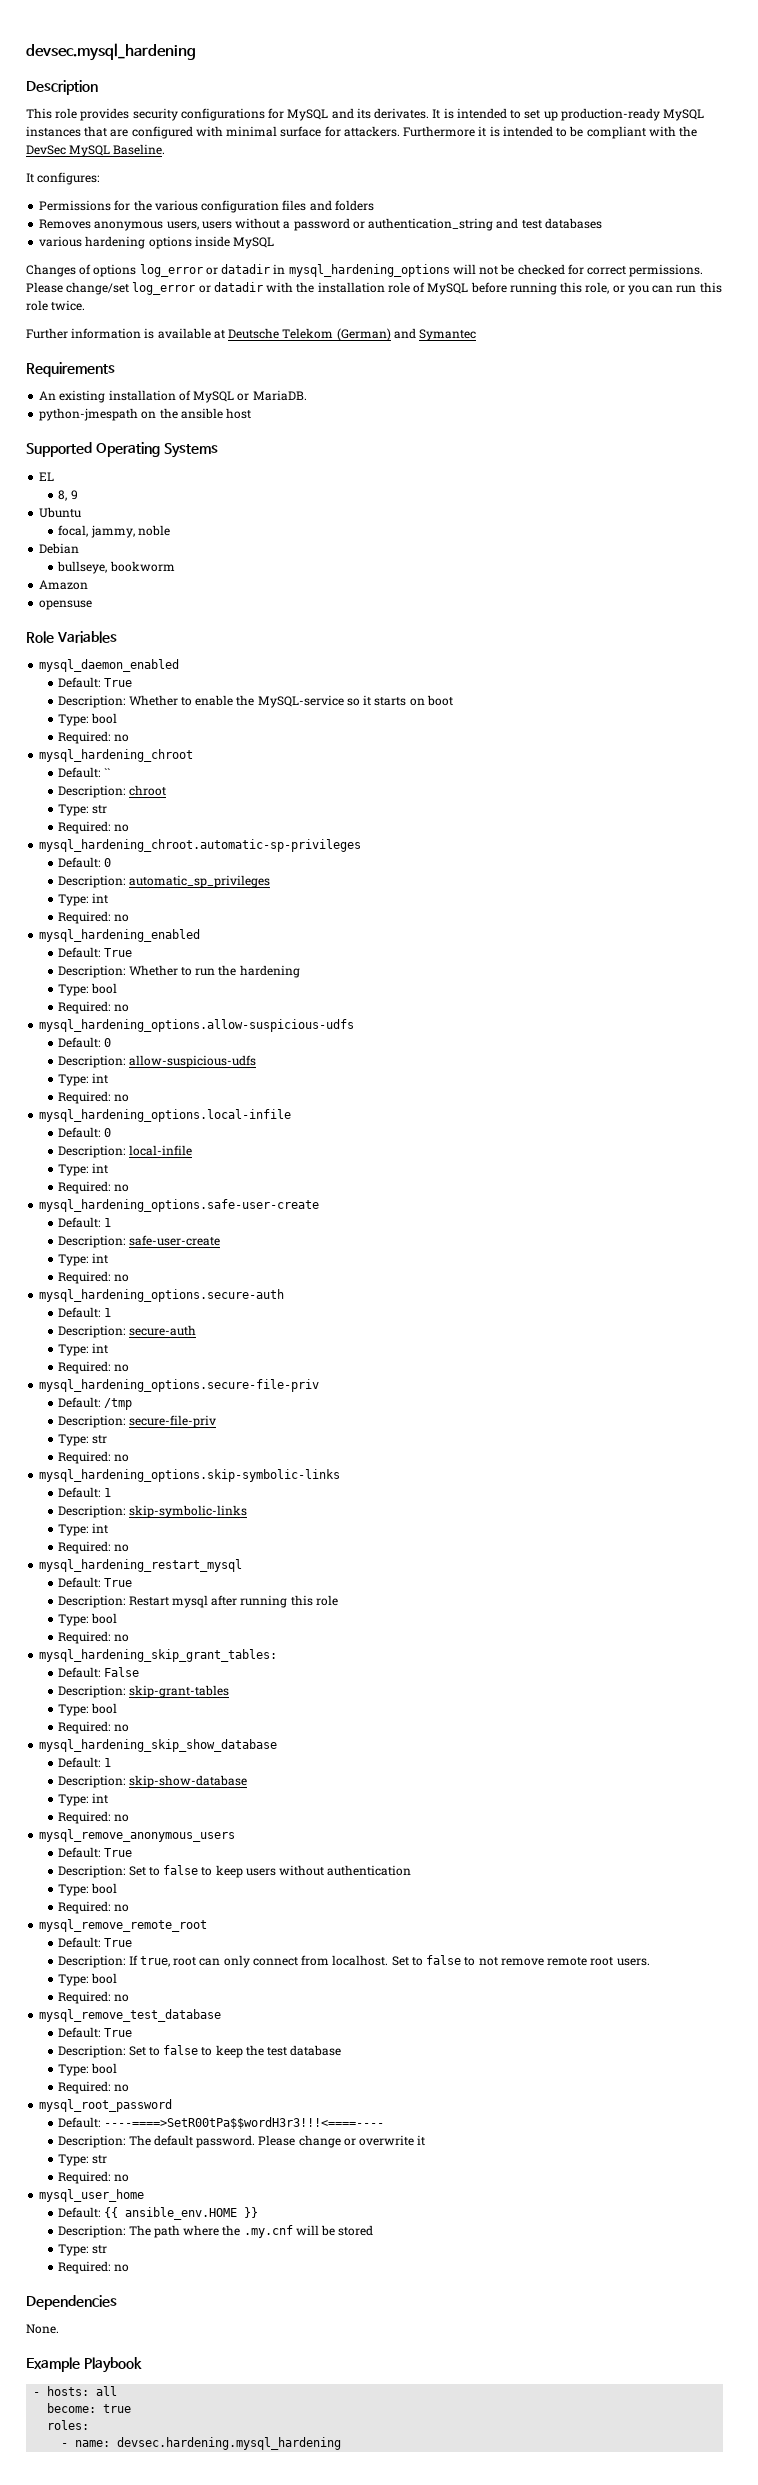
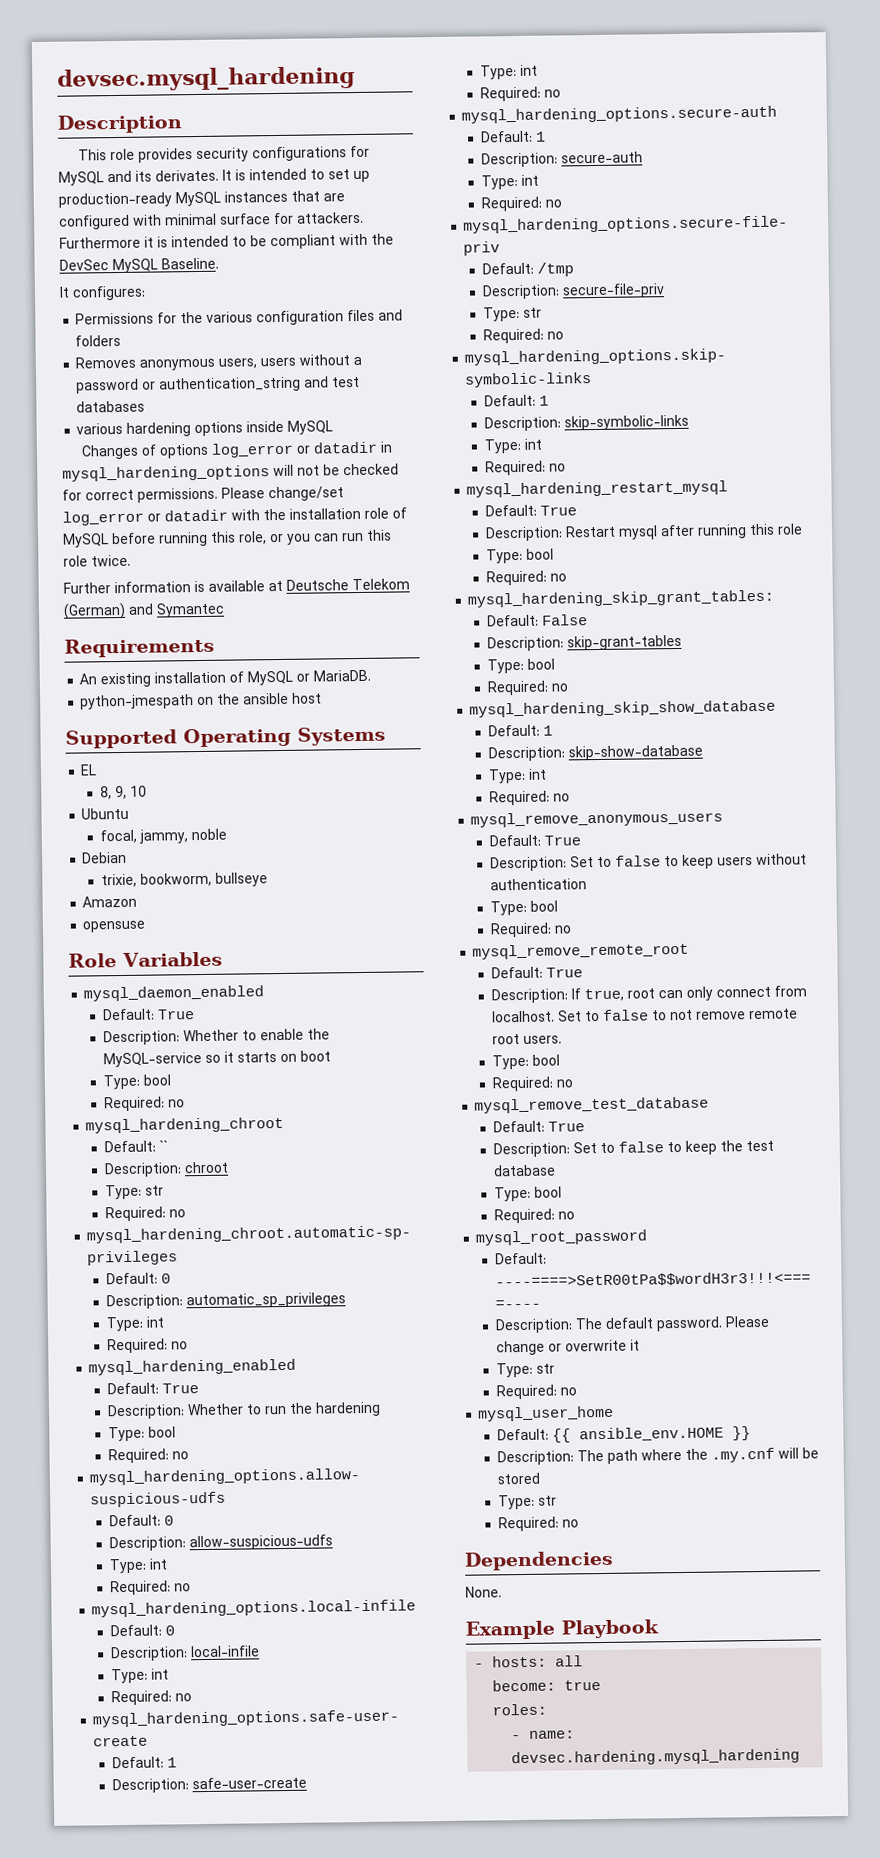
- 8, 9
+ 8, 9, 10
- bullseye, bookworm
+ trixie, bookworm, bullseye

